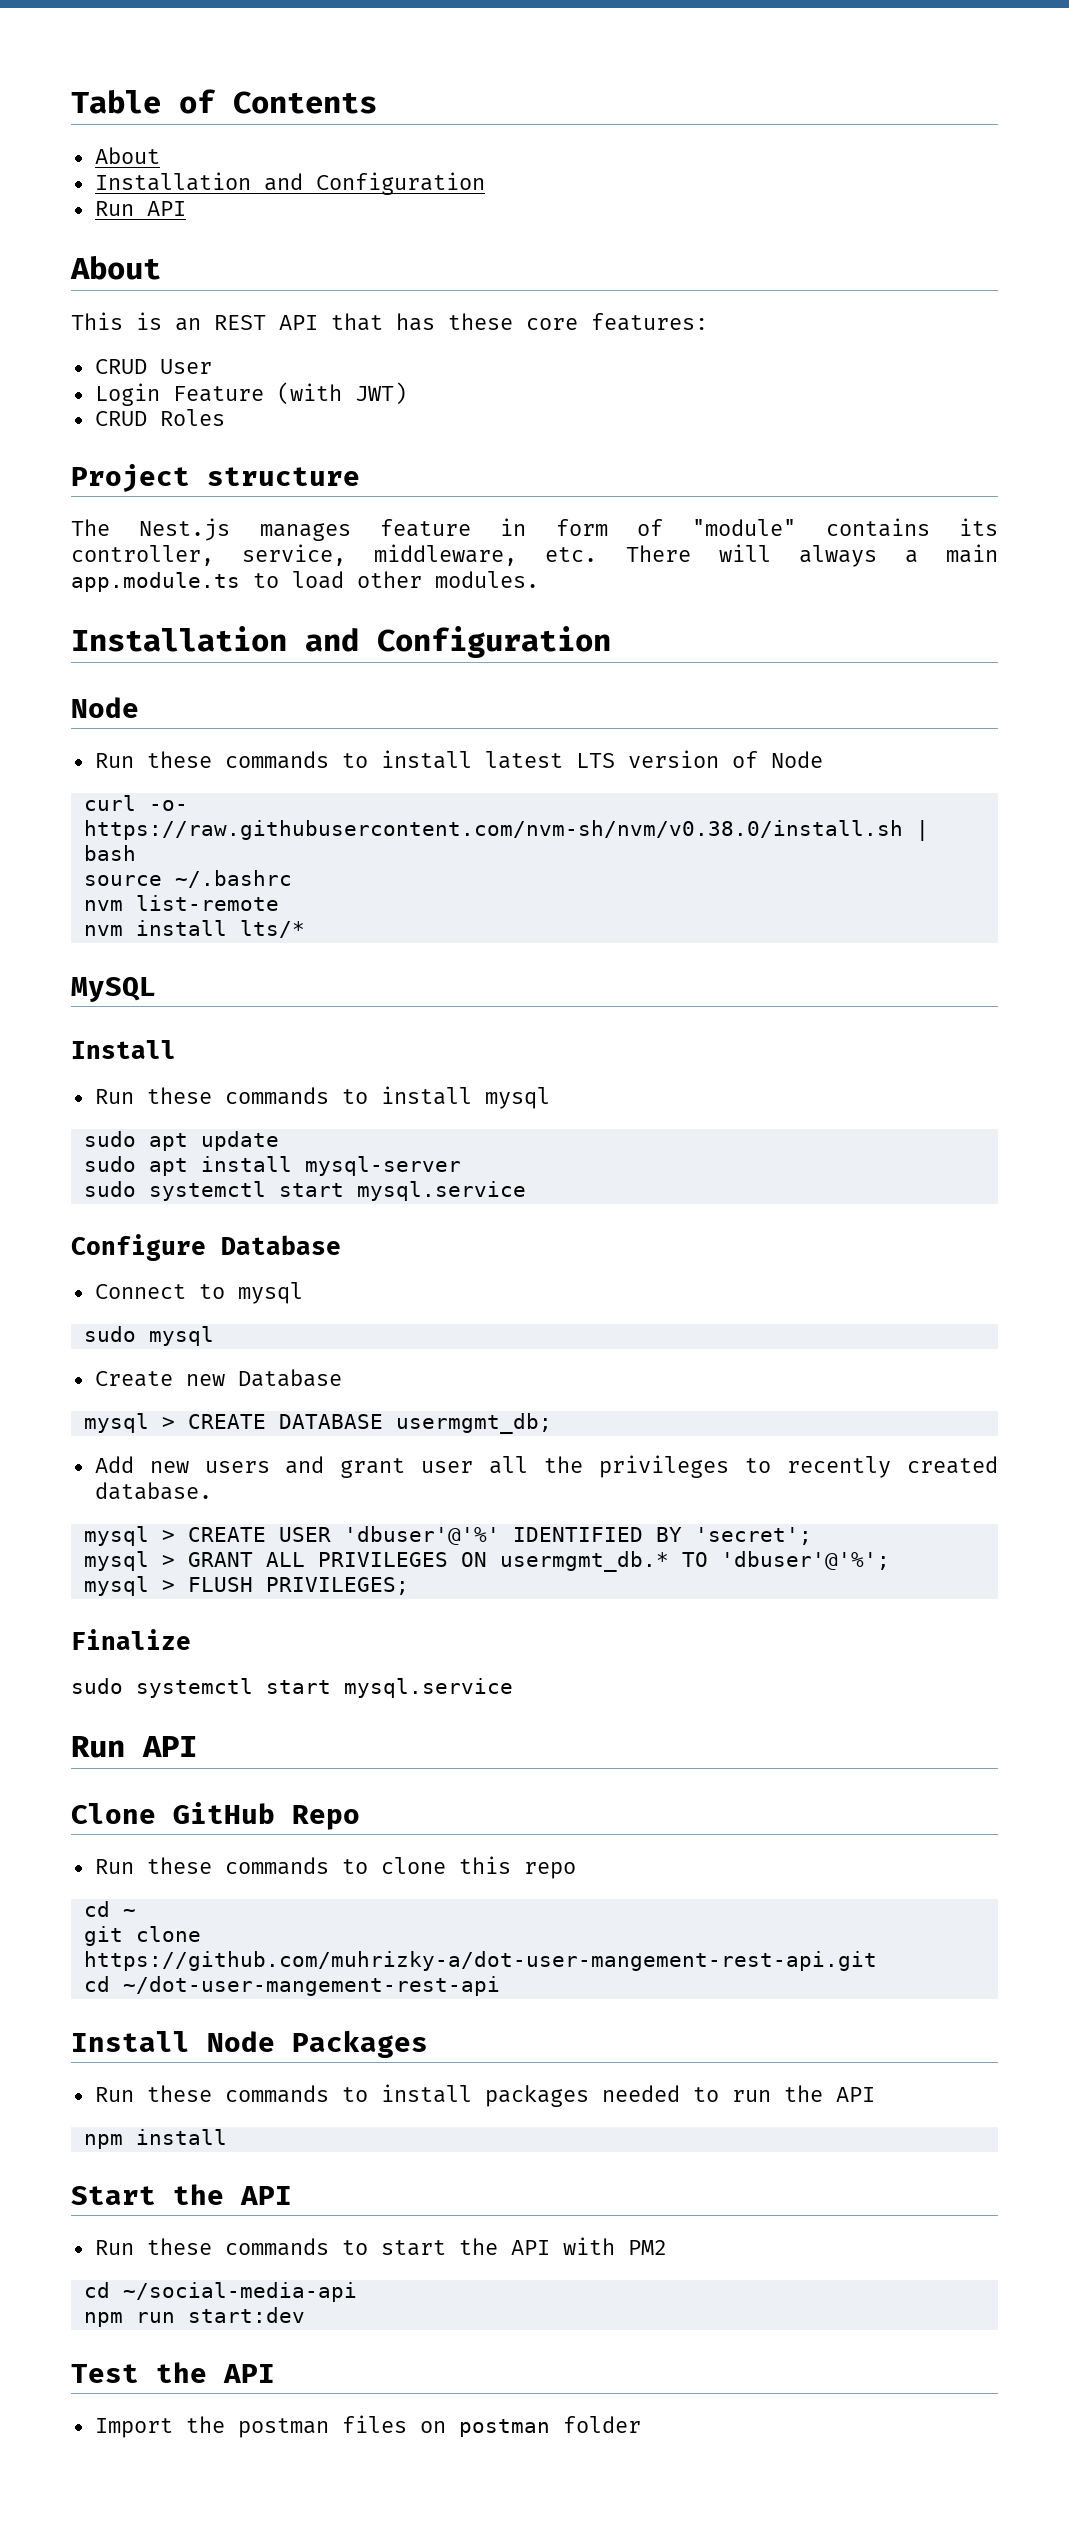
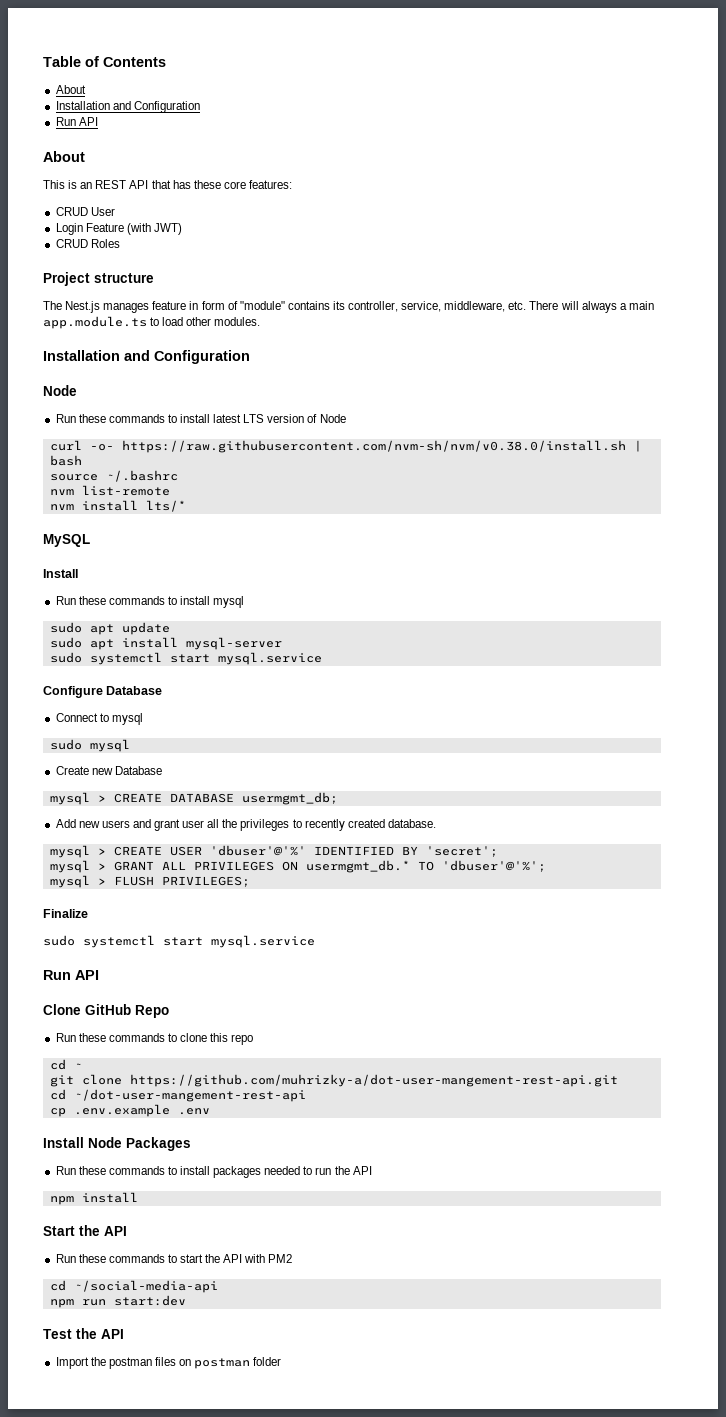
+ cp .env.example .env

